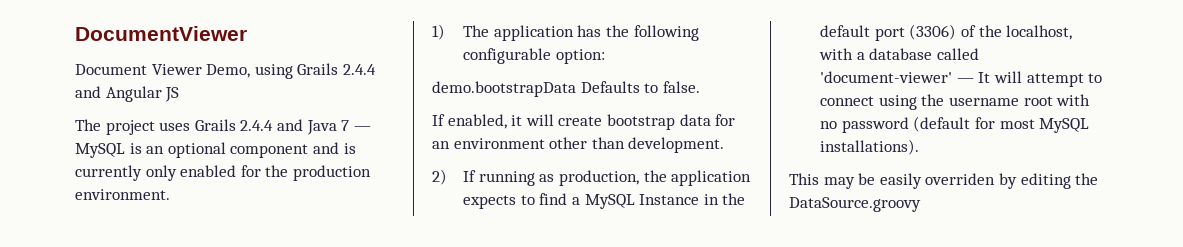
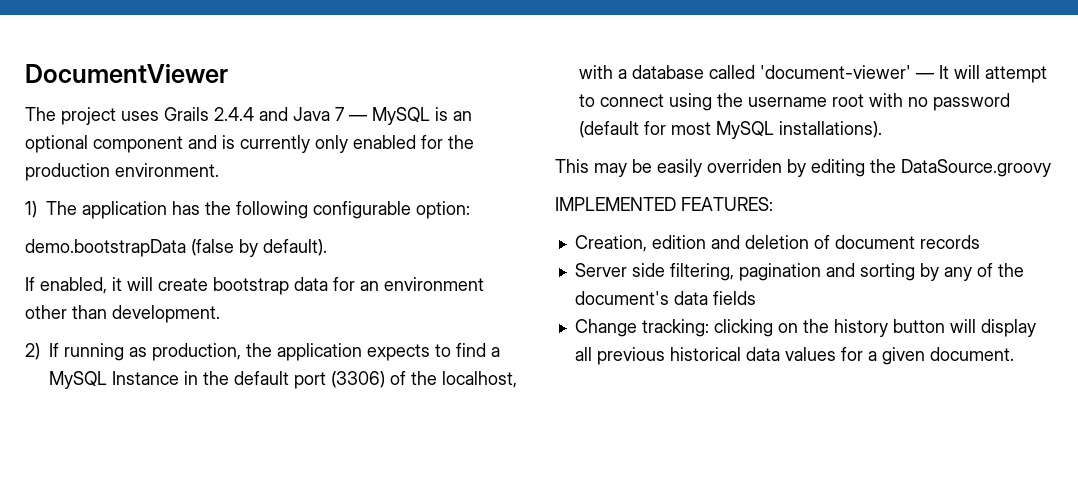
- Document Viewer Demo, using Grails 2.4.4 and Angular JS
- demo.bootstrapData Defaults to false.
+ demo.bootstrapData (false by default).
+ IMPLEMENTED FEATURES:
+ Creation, edition and deletion of document records
+ Server side filtering, pagination and sorting by any of the document's data fields
+ Change tracking: clicking on the history button will display all previous historical data values for a given document.

